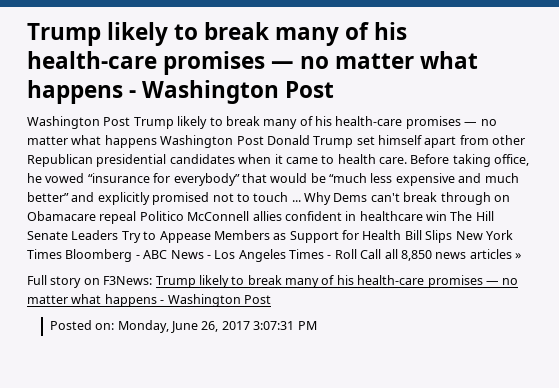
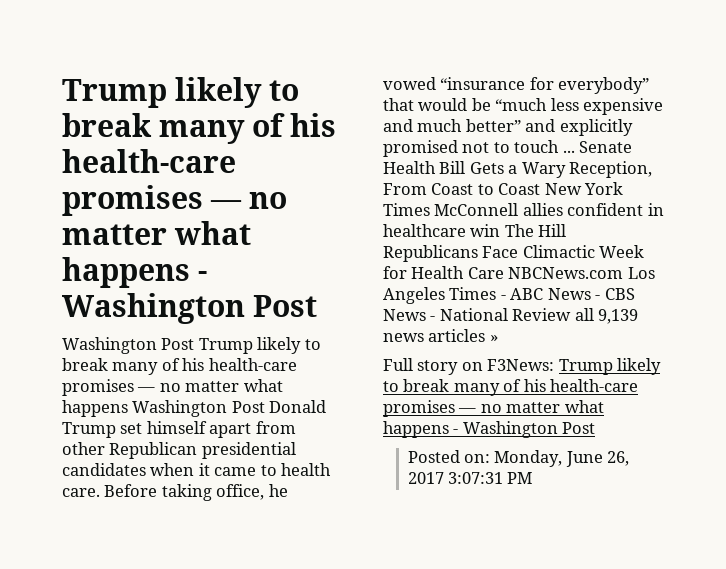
- Why Dems can't break through on Obamacare repeal Politico McConnell allies confident in healthcare win The Hill Senate Leaders Try to Appease Members as Support for Health Bill Slips New York Times Bloomberg - ABC News - Los Angeles Times - Roll Call all 8,850 news articles »
+ Senate Health Bill Gets a Wary Reception, From Coast to Coast New York Times McConnell allies confident in healthcare win The Hill Republicans Face Climactic Week for Health Care NBCNews.com Los Angeles Times - ABC News - CBS News - National Review all 9,139 news articles »

